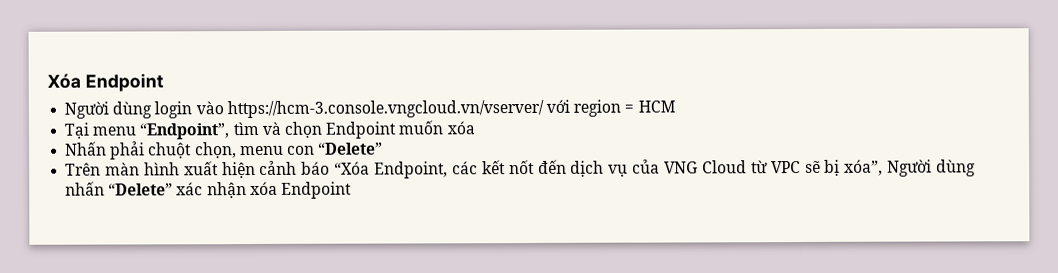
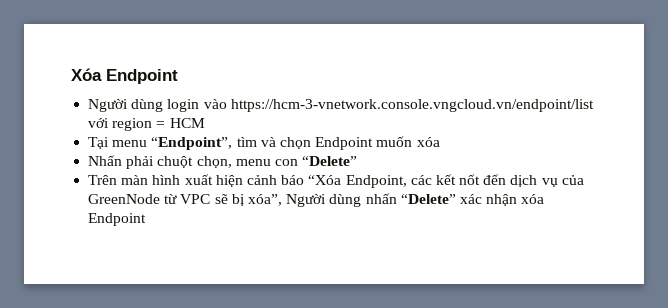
- Người dùng login vào https://hcm-3.console.vngcloud.vn/vserver/ với region = HCM
+ Người dùng login vào https://hcm-3-vnetwork.console.vngcloud.vn/endpoint/list với region = HCM
- Trên màn hình xuất hiện cảnh báo “Xóa Endpoint, các kết nốt đến dịch vụ của VNG Cloud từ VPC sẽ bị xóa”, Người dùng nhấn “Delete” xác nhận xóa Endpoint
+ Trên màn hình xuất hiện cảnh báo “Xóa Endpoint, các kết nốt đến dịch vụ của GreenNode từ VPC sẽ bị xóa”, Người dùng nhấn “Delete” xác nhận xóa Endpoint

